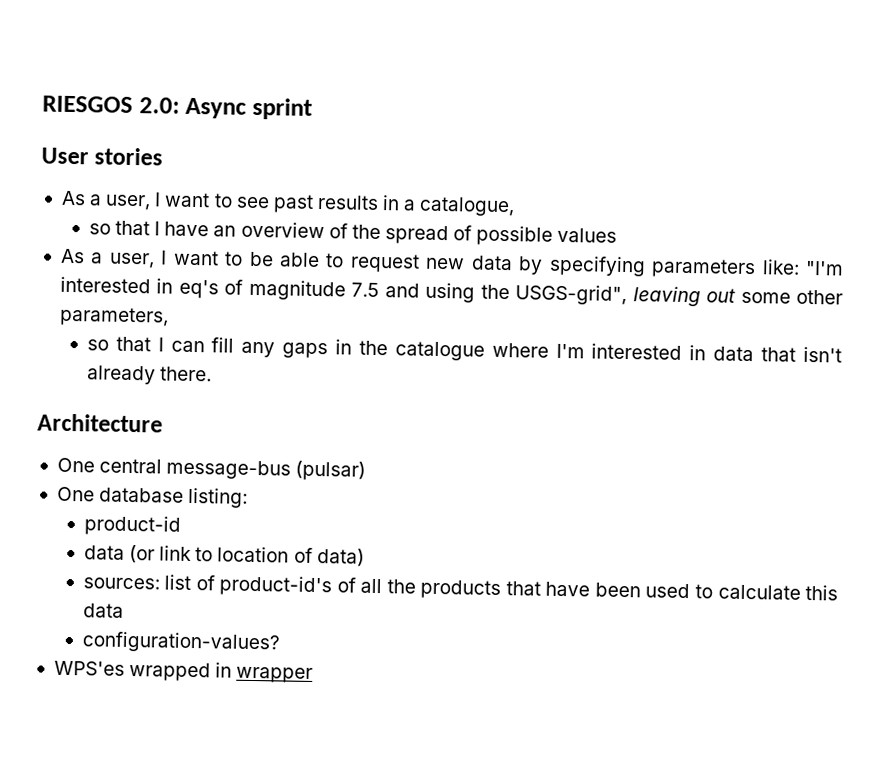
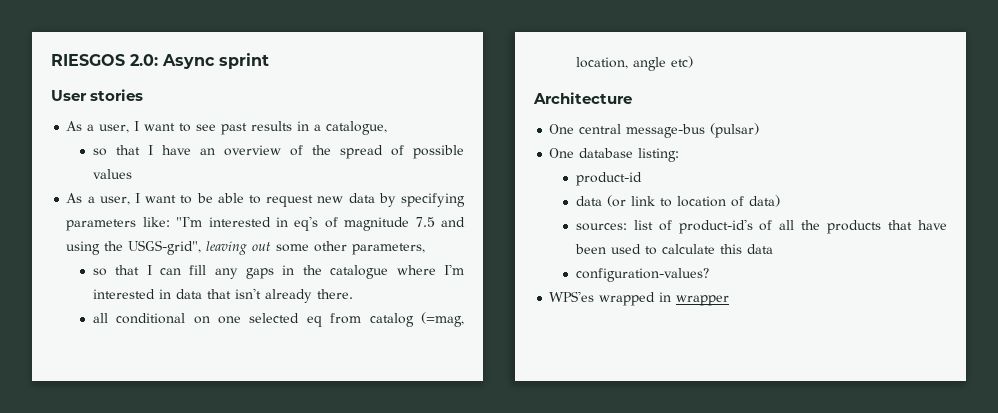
+ all conditional on one selected eq from catalog (=mag, location, angle etc)

